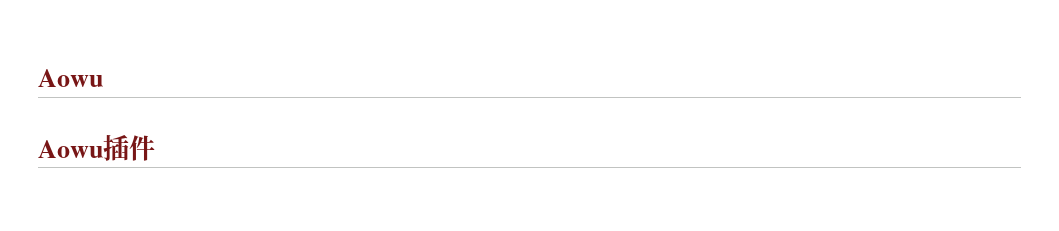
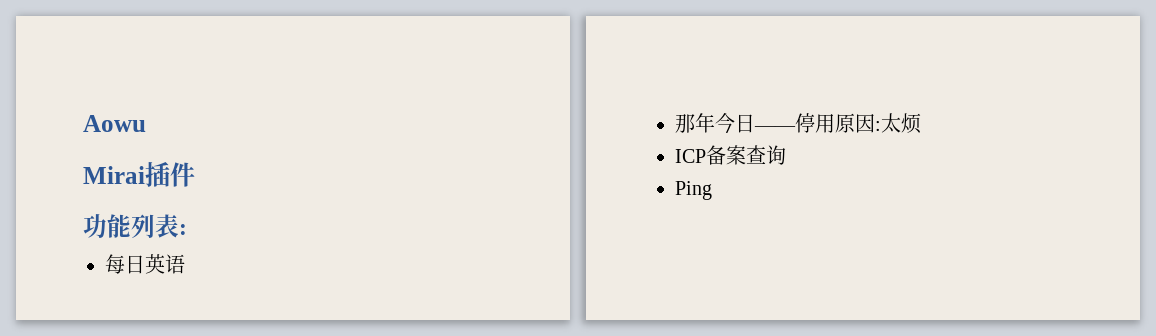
- Aowu插件
+ Mirai插件
+ 功能列表:
+ 每日英语
+ 那年今日——停用原因:太烦
+ ICP备案查询
+ Ping

